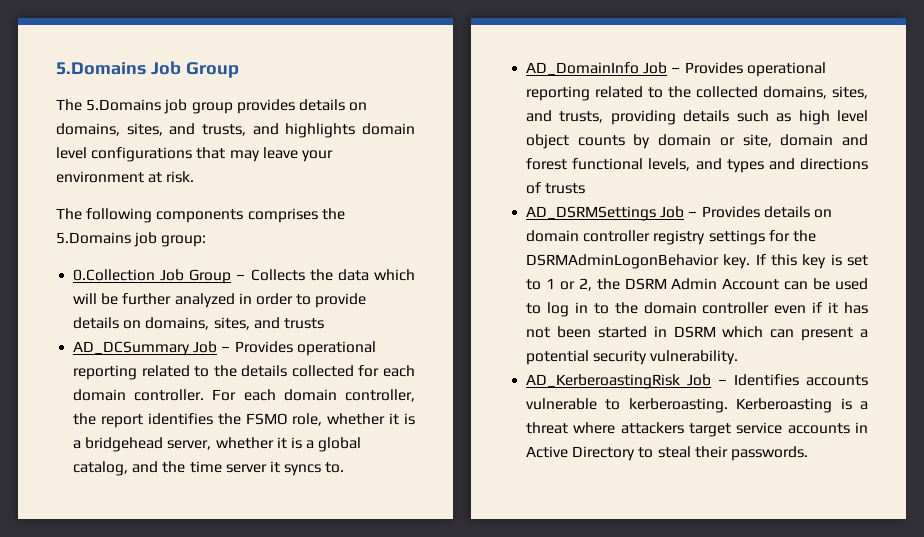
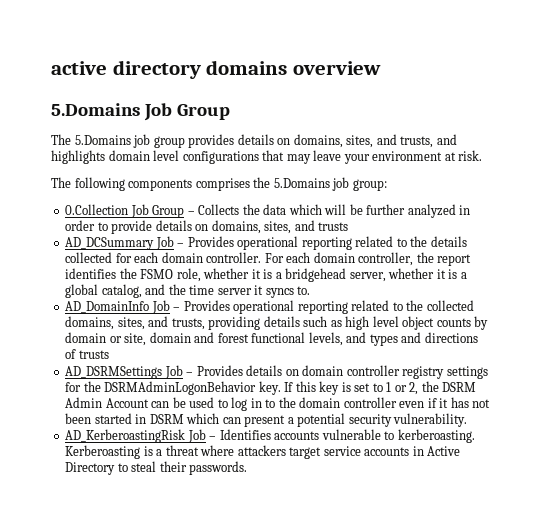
+ active directory domains overview

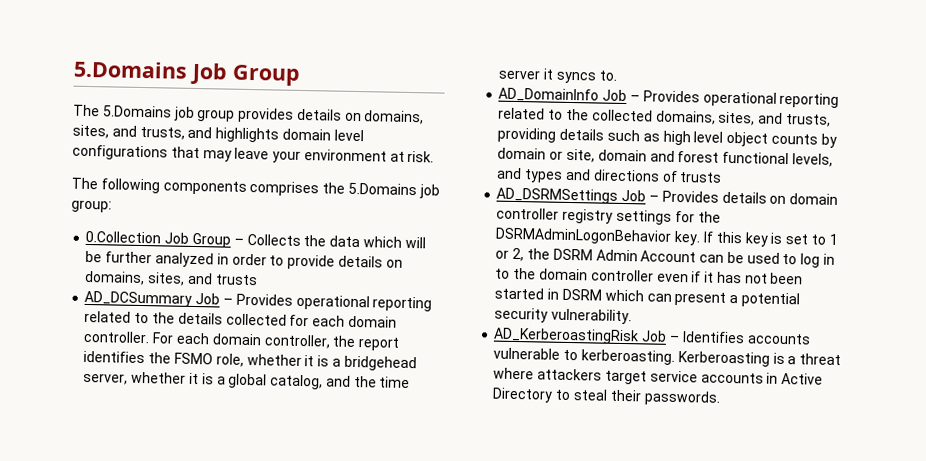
- active directory domains overview

